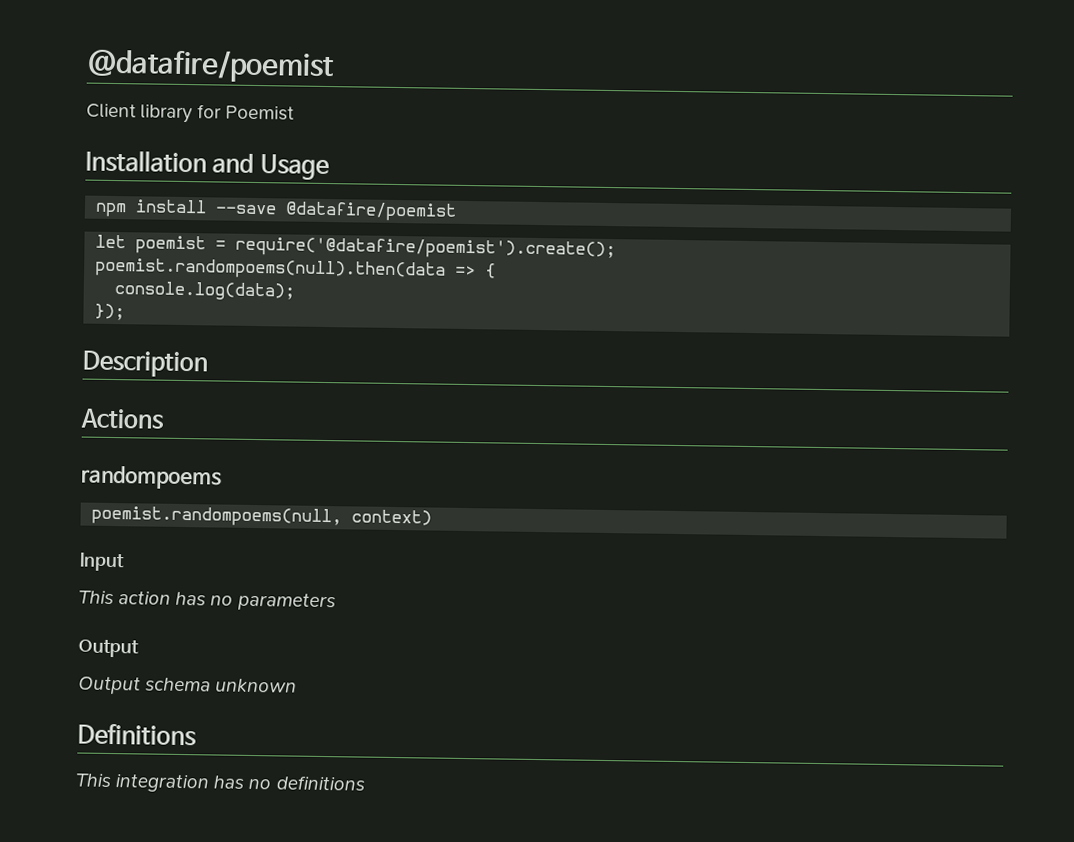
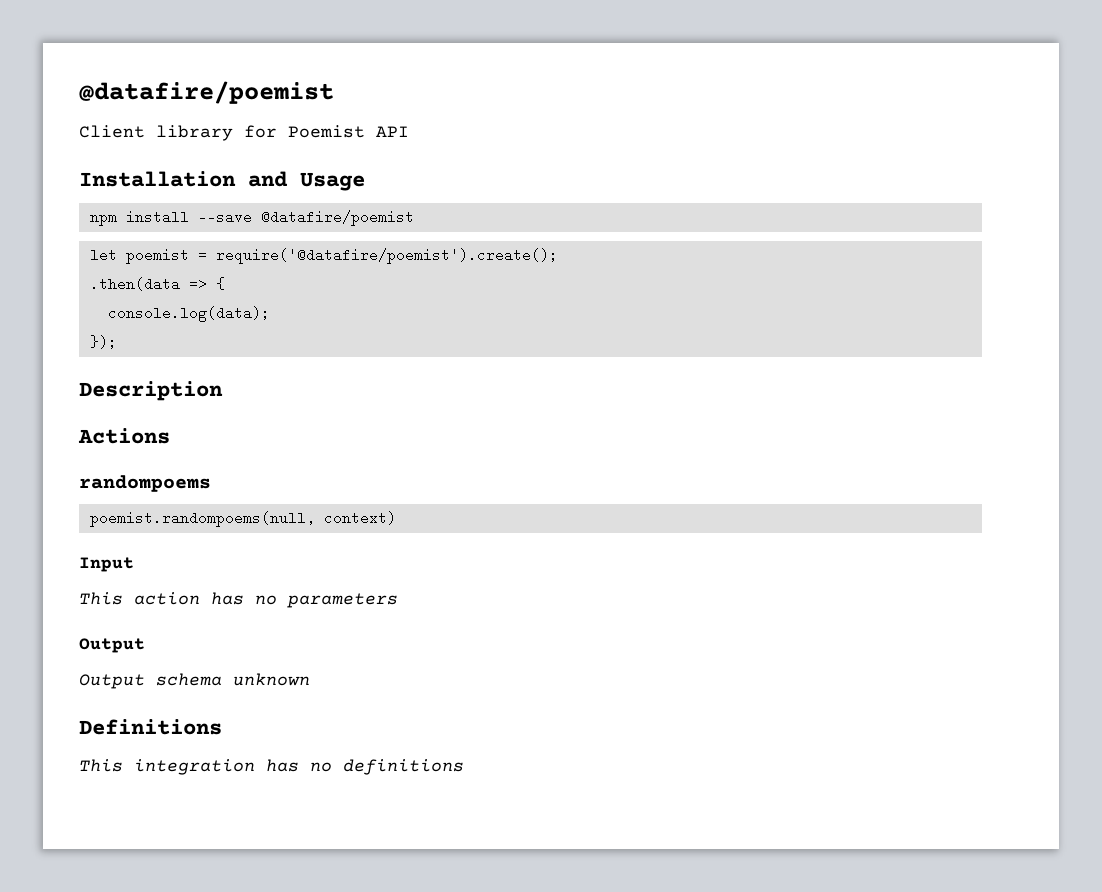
- Client library for Poemist
+ Client library for Poemist API
- poemist.randompoems(null).then(data => {
+ .then(data => {

